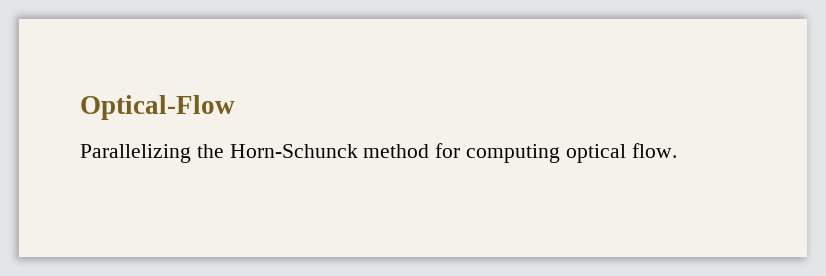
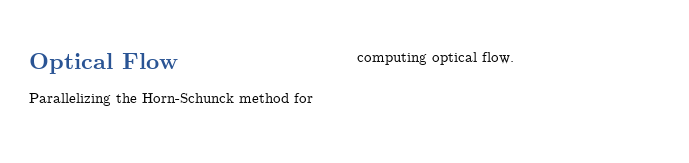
- Optical-Flow
+ Optical Flow

